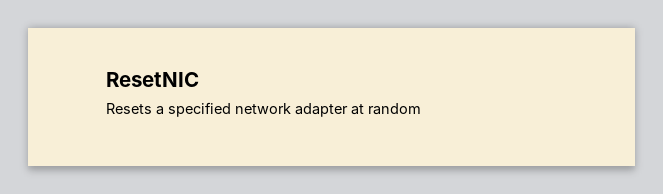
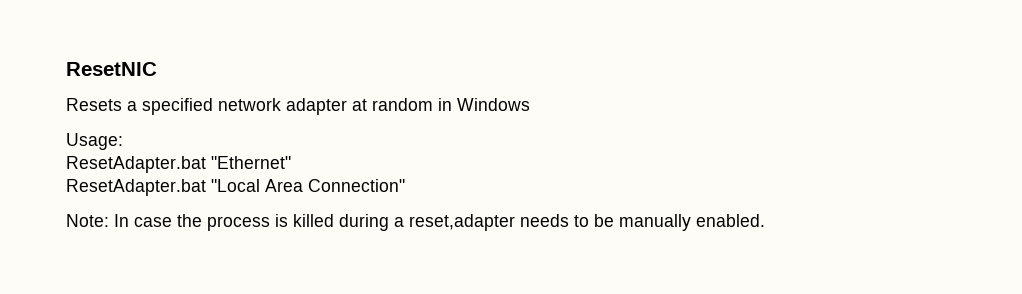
- Resets a specified network adapter at random
+ Resets a specified network adapter at random in Windows
+ Usage:
+ ResetAdapter.bat "Ethernet"
+ ResetAdapter.bat "Local Area Connection"
+ Note: In case the process is killed during a reset,adapter needs to be manually enabled.

